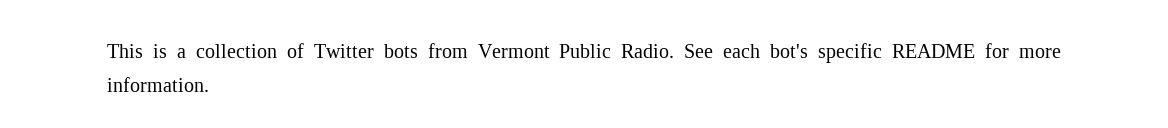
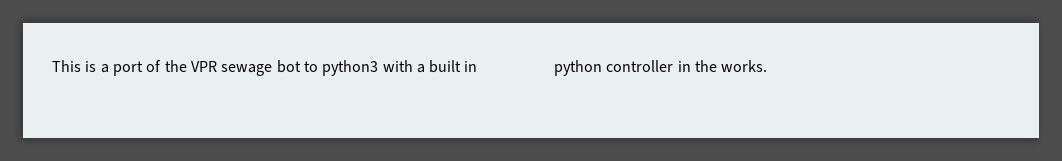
- This is a collection of Twitter bots from Vermont Public Radio. See each bot's specific README for more information.
+ This is a port of the VPR sewage bot to python3 with a built in python controller in the works.

